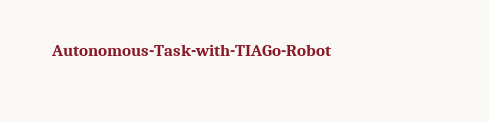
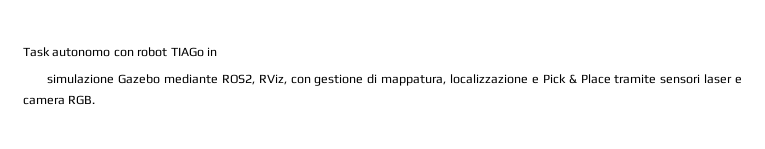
- Autonomous-Task-with-TIAGo-Robot
+ Task autonomo con robot TIAGo in
+ simulazione Gazebo mediante ROS2, RViz, con gestione di mappatura, localizzazione e Pick & Place tramite sensori laser e camera RGB.

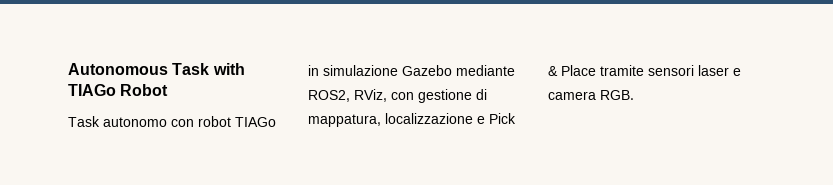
+ Autonomous Task with TIAGo Robot
- Task autonomo con robot TIAGo in
- simulazione Gazebo mediante ROS2, RViz, con gestione di mappatura, localizzazione e Pick & Place tramite sensori laser e camera RGB.
+ Task autonomo con robot TIAGo in simulazione Gazebo mediante ROS2, RViz, con gestione di mappatura, localizzazione e Pick & Place tramite sensori laser e camera RGB.

